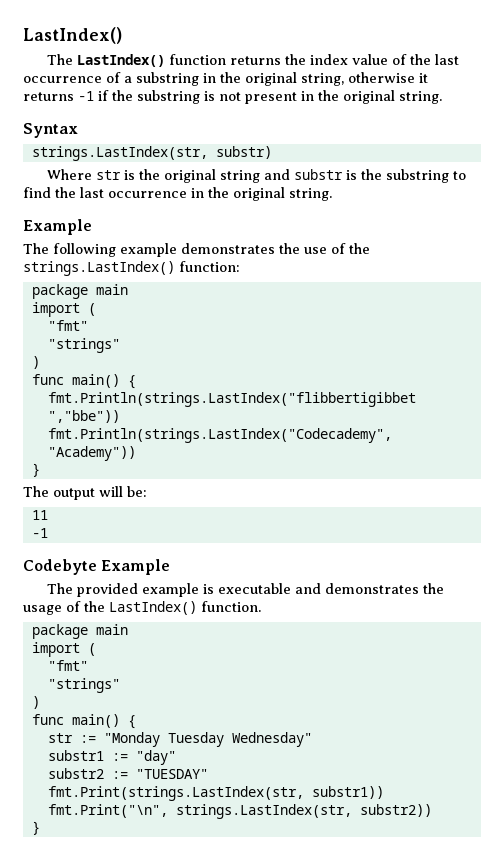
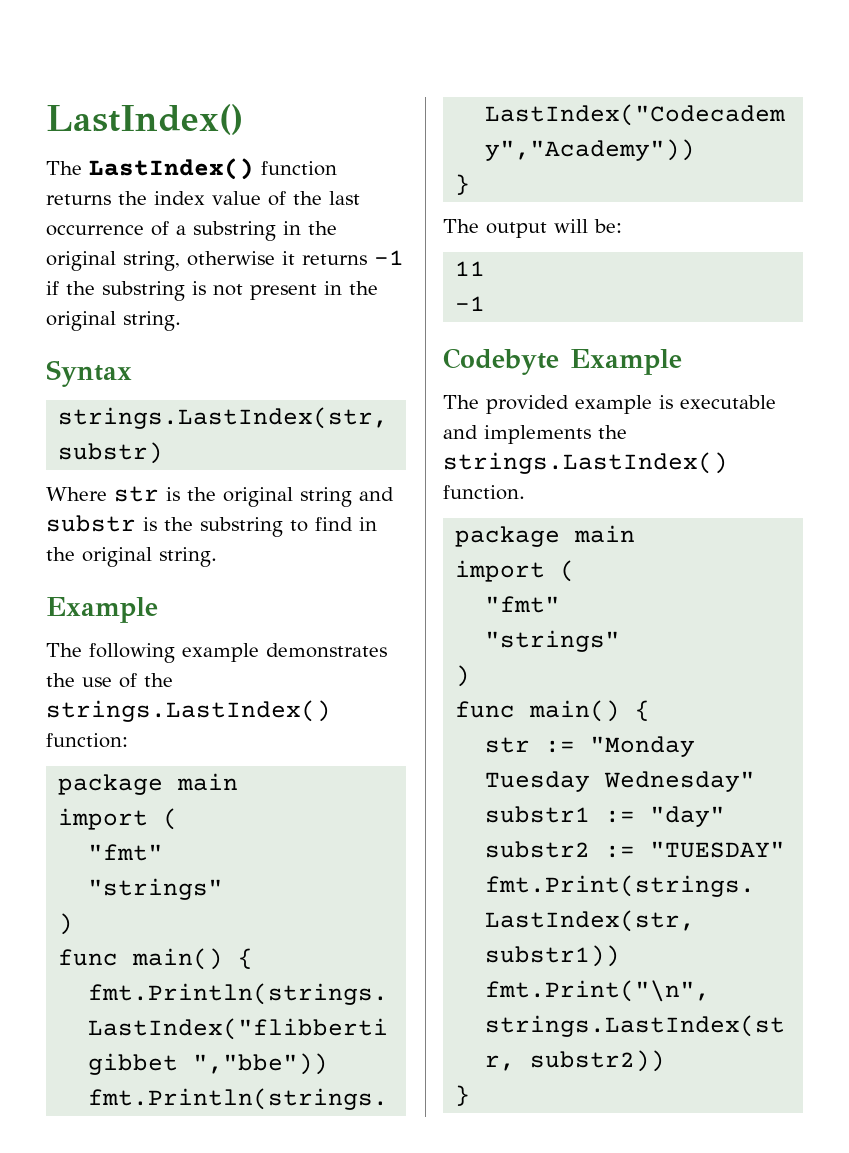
- Where str is the original string and substr is the substring to find the last occurrence in the original string.
+ Where str is the original string and substr is the substring to find in the original string.
- The provided example is executable and demonstrates the usage of the LastIndex() function.
+ The provided example is executable and implements the strings.LastIndex() function.

